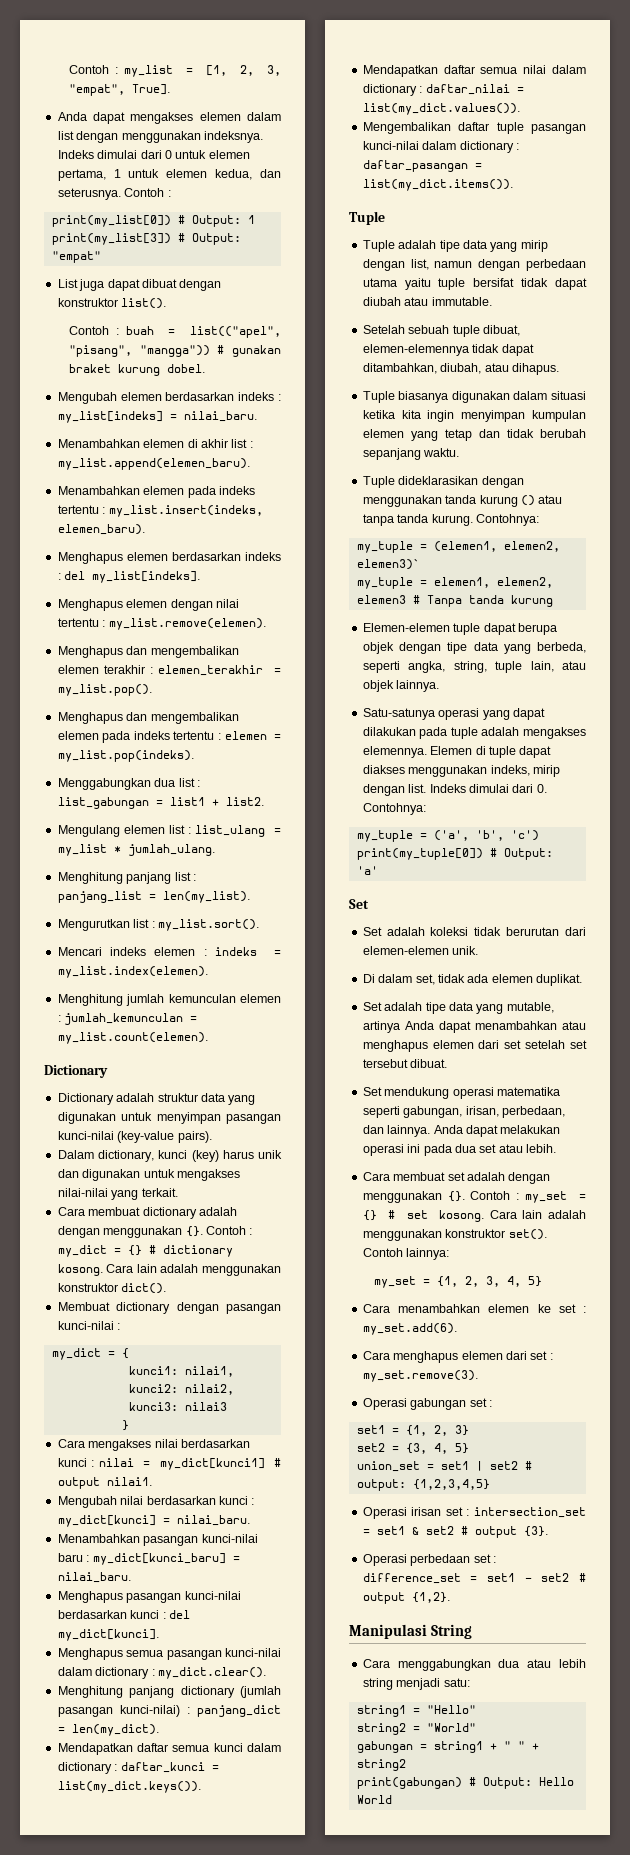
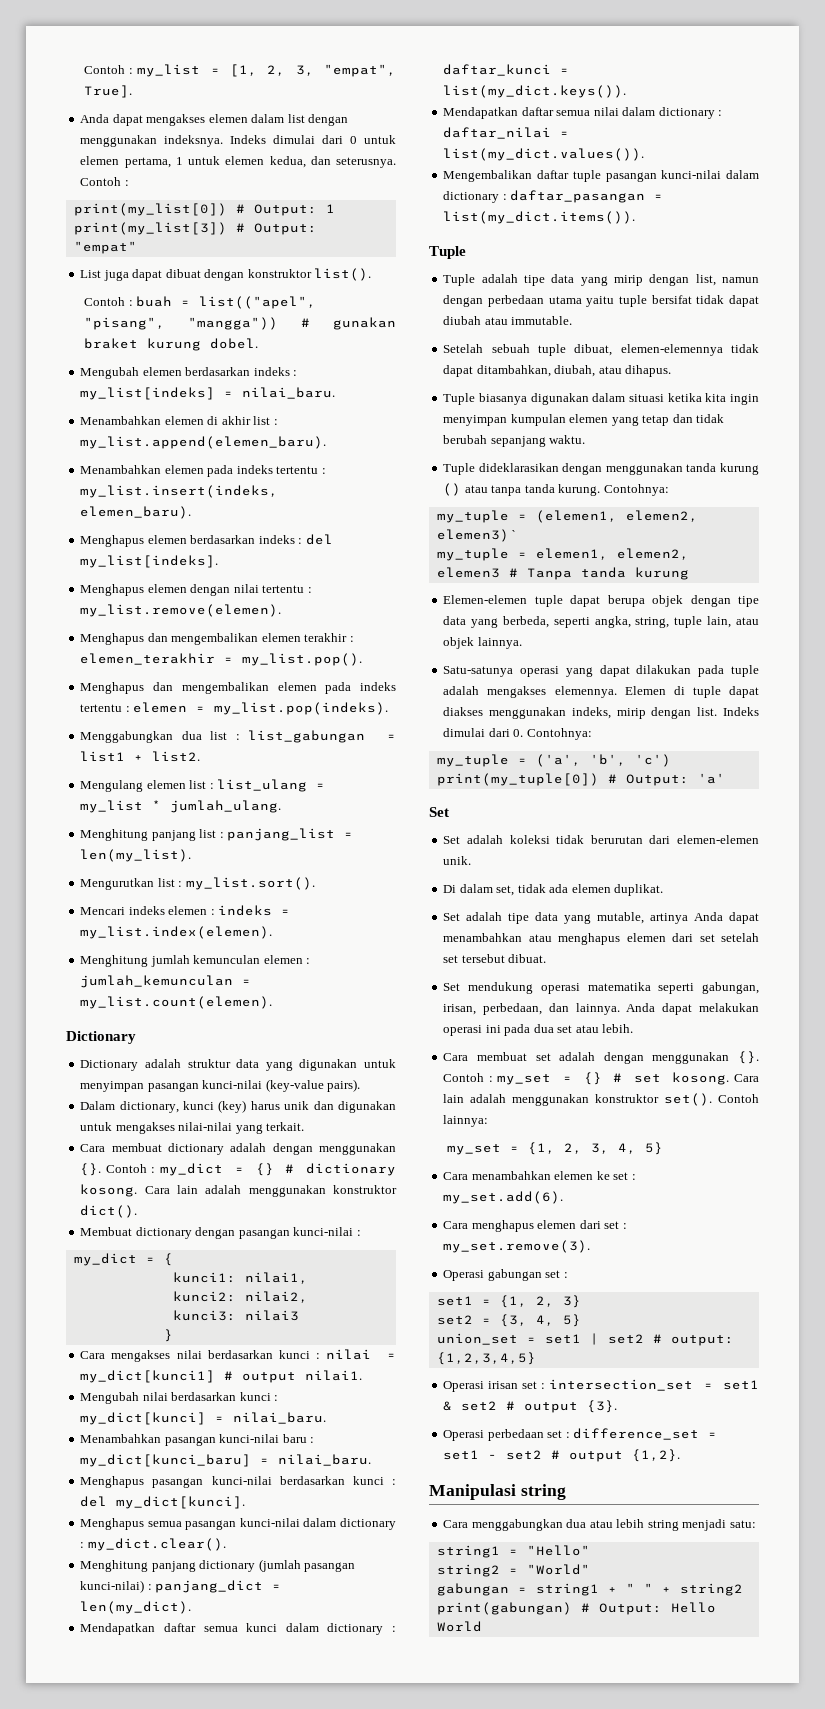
- Manipulasi String
+ Manipulasi string

